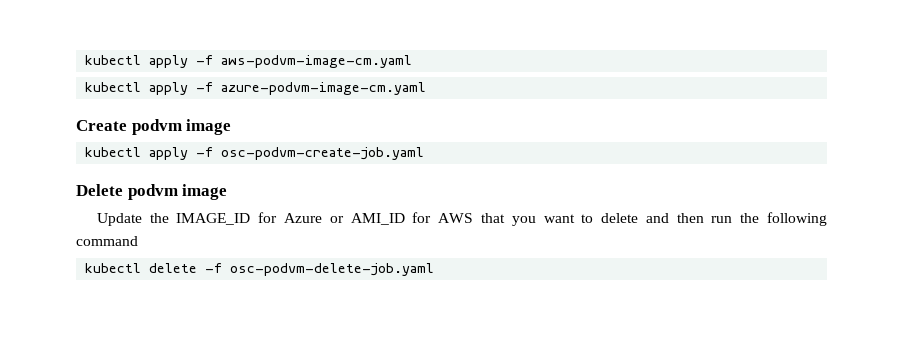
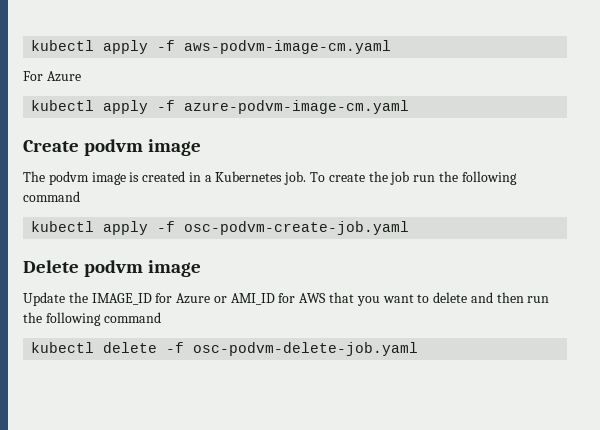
+ For Azure
+ The podvm image is created in a Kubernetes job. To create the job run the following command

